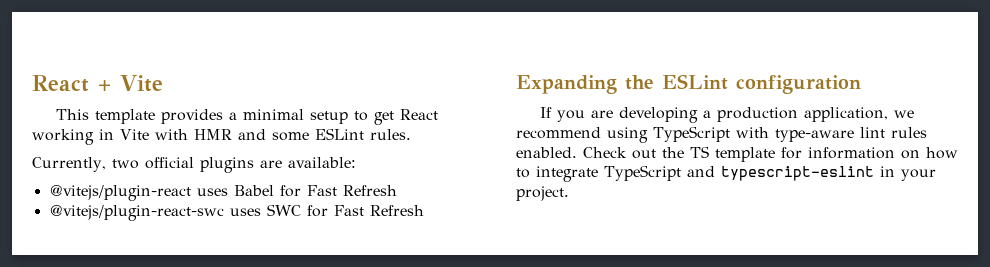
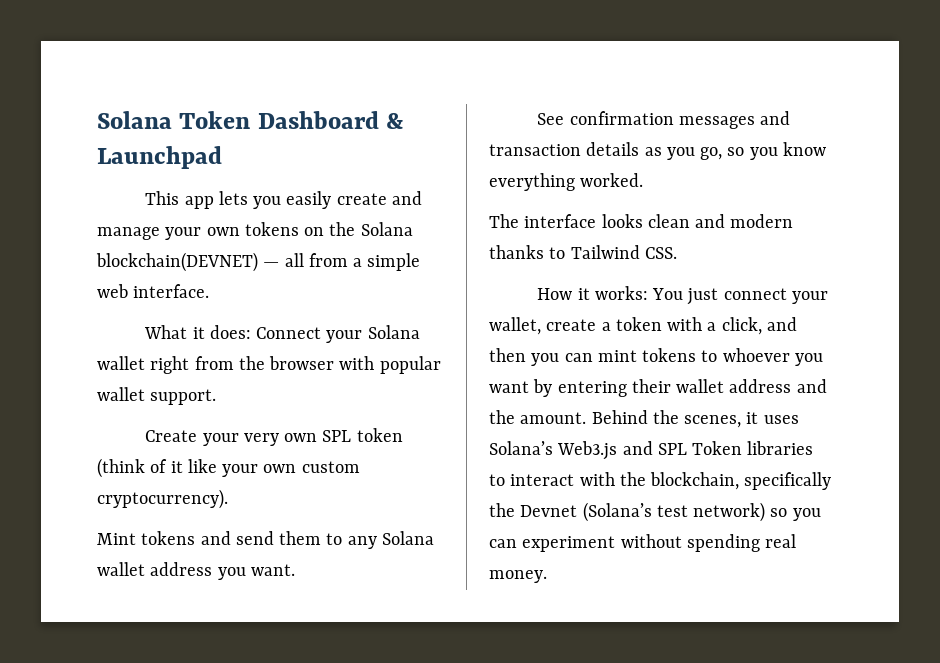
- React + Vite
- This template provides a minimal setup to get React working in Vite with HMR and some ESLint rules.
- Currently, two official plugins are available:
- @vitejs/plugin-react uses Babel for Fast Refresh
- @vitejs/plugin-react-swc uses SWC for Fast Refresh
- Expanding the ESLint configuration
- If you are developing a production application, we recommend using TypeScript with type-aware lint rules enabled. Check out the TS template for information on how to integrate TypeScript and typescript-eslint in your project.
+ Solana Token Dashboard & Launchpad
+ This app lets you easily create and manage your own tokens on the Solana blockchain(DEVNET) — all from a simple web interface.
+ What it does: Connect your Solana wallet right from the browser with popular wallet support.
+ Create your very own SPL token (think of it like your own custom cryptocurrency).
+ Mint tokens and send them to any Solana wallet address you want.
+ See confirmation messages and transaction details as you go, so you know everything worked.
+ The interface looks clean and modern thanks to Tailwind CSS.
+ How it works: You just connect your wallet, create a token with a click, and then you can mint tokens to whoever you want by entering their wallet address and the amount. Behind the scenes, it uses Solana’s Web3.js and SPL Token libraries to interact with the blockchain, specifically the Devnet (Solana’s test network) so you can experiment without spending real money.

